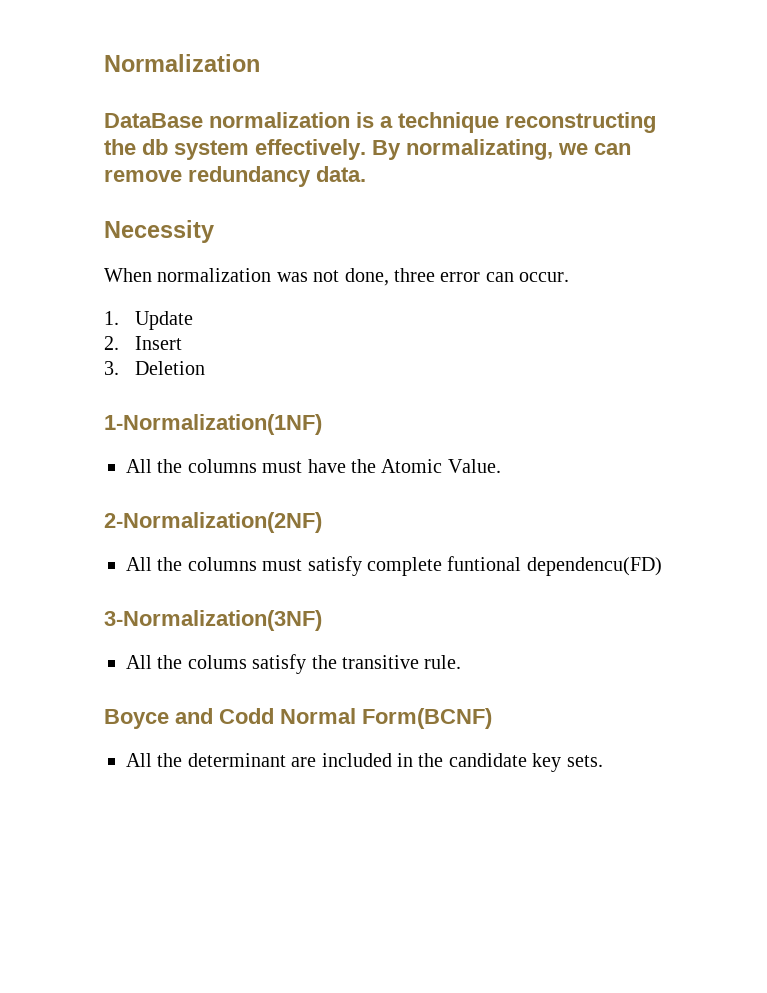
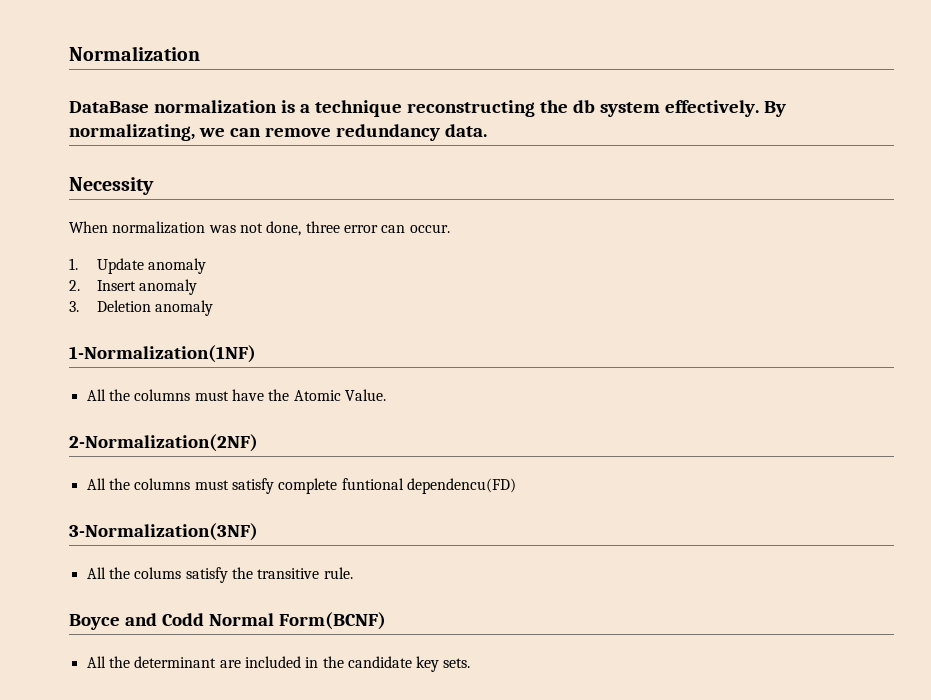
- 1. Update
+ 1. Update anomaly
- 2. Insert
+ 2. Insert anomaly
- 3. Deletion
+ 3. Deletion anomaly

